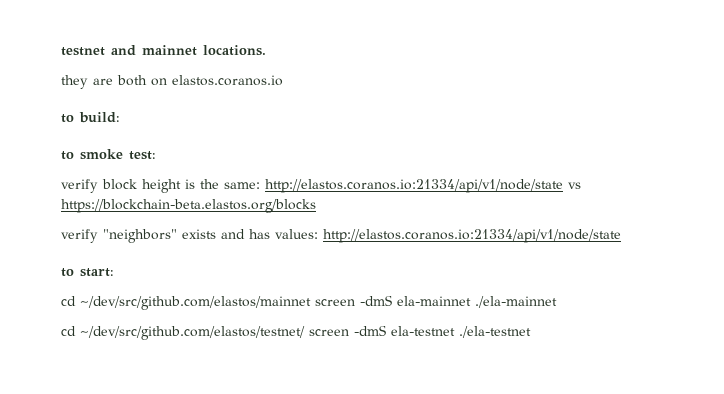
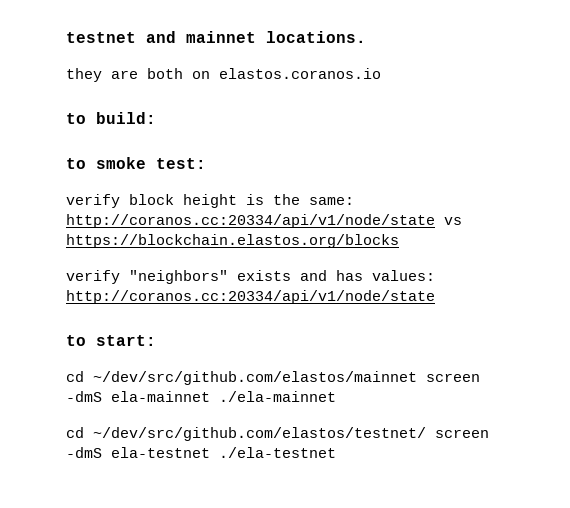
- verify block height is the same: http://elastos.coranos.io:21334/api/v1/node/state vs https://blockchain-beta.elastos.org/blocks
+ verify block height is the same: http://coranos.cc:20334/api/v1/node/state vs https://blockchain.elastos.org/blocks
- verify "neighbors" exists and has values: http://elastos.coranos.io:21334/api/v1/node/state
+ verify "neighbors" exists and has values: http://coranos.cc:20334/api/v1/node/state

